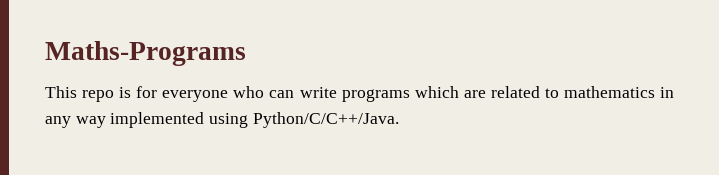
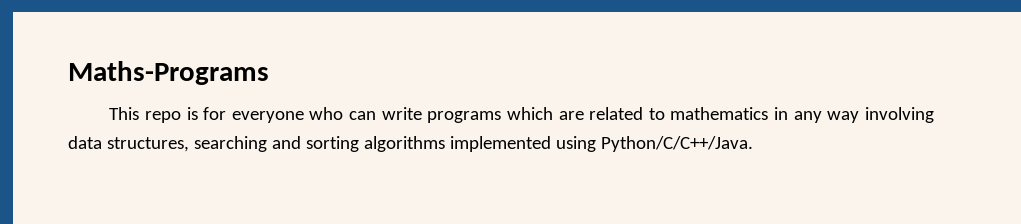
- This repo is for everyone who can write programs which are related to mathematics in any way implemented using Python/C/C++/Java.
+ This repo is for everyone who can write programs which are related to mathematics in any way involving data structures, searching and sorting algorithms implemented using Python/C/C++/Java.

